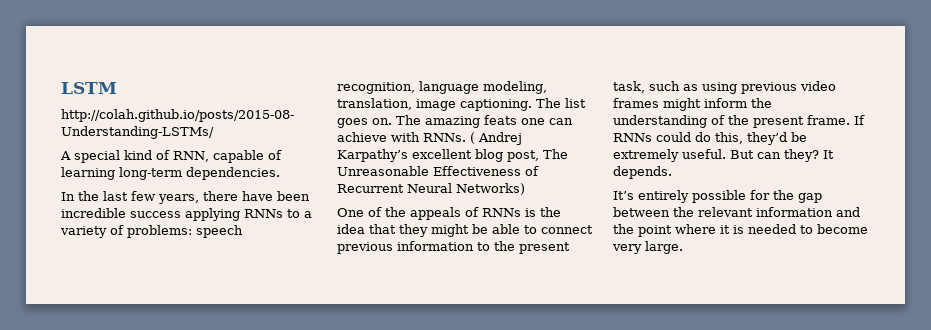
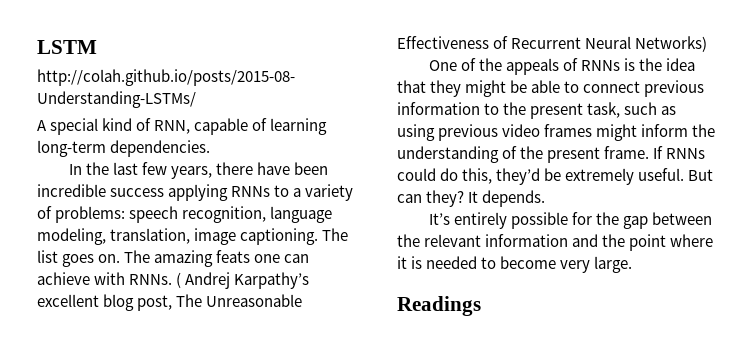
+ Readings

